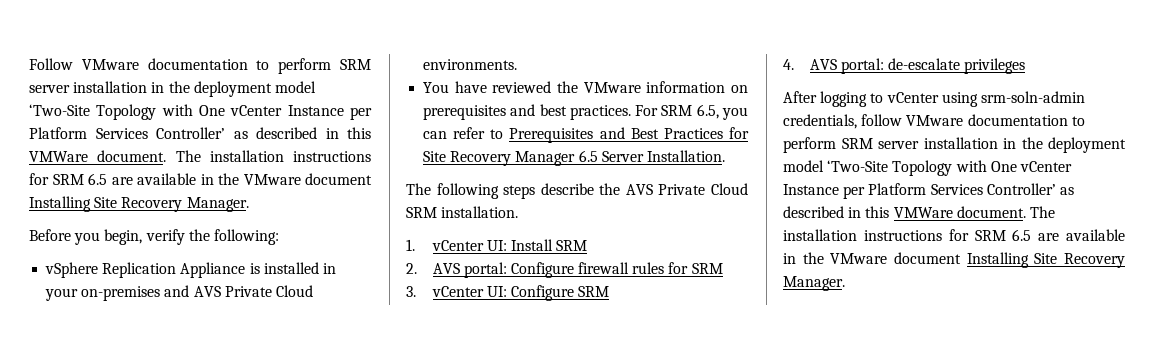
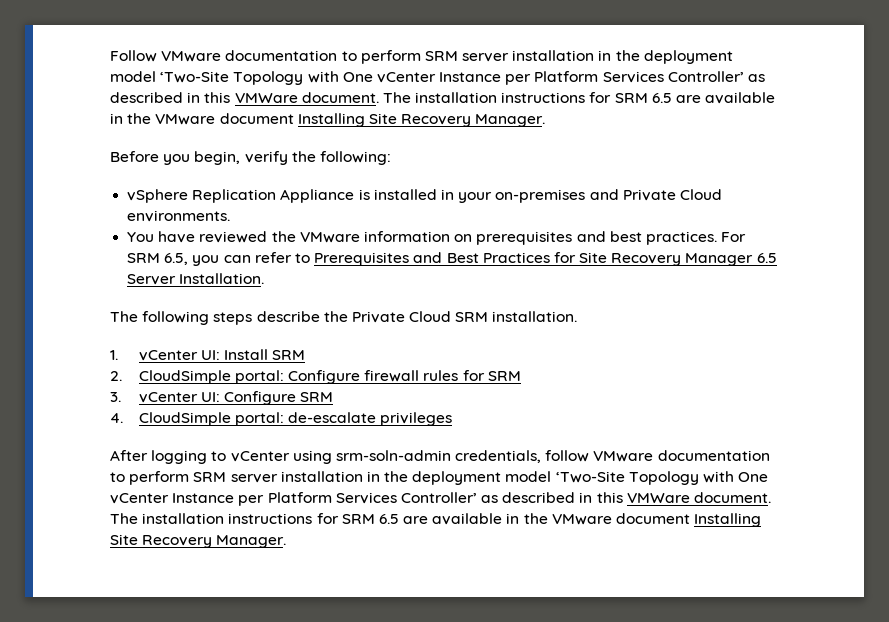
- vSphere Replication Appliance is installed in your on-premises and AVS Private Cloud environments.
+ vSphere Replication Appliance is installed in your on-premises and Private Cloud environments.
- The following steps describe the AVS Private Cloud SRM installation.
+ The following steps describe the Private Cloud SRM installation.
- 2. AVS portal: Configure firewall rules for SRM
+ 2. CloudSimple portal: Configure firewall rules for SRM
- 4. AVS portal: de-escalate privileges
+ 4. CloudSimple portal: de-escalate privileges

